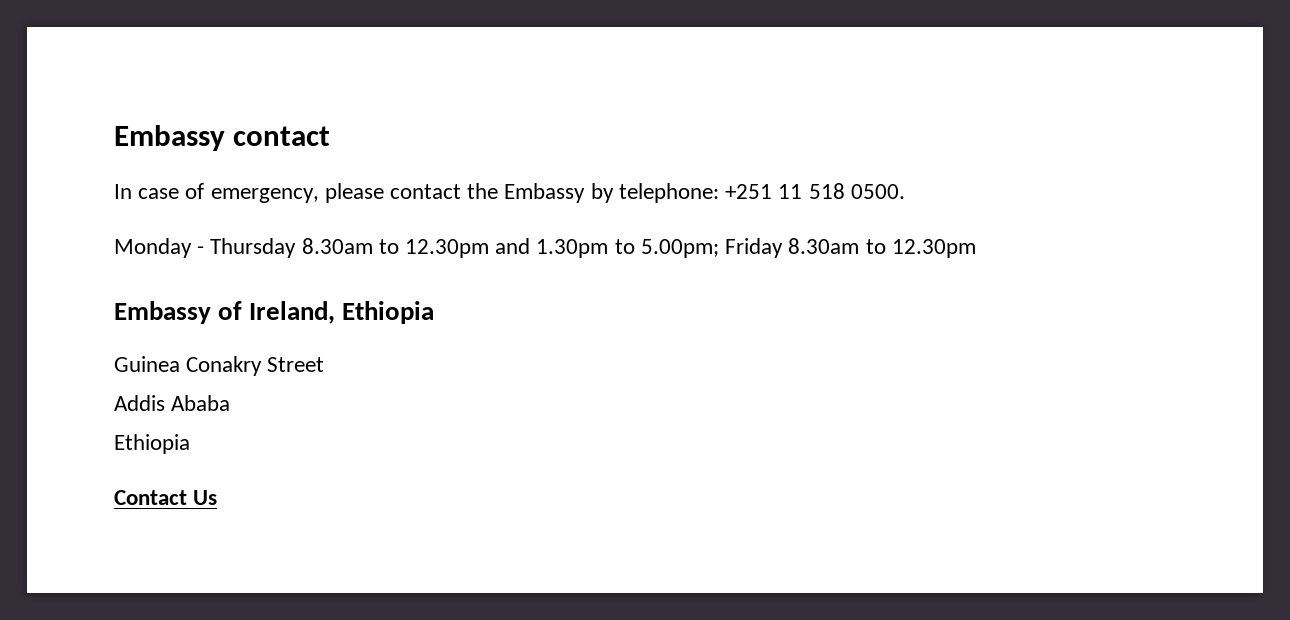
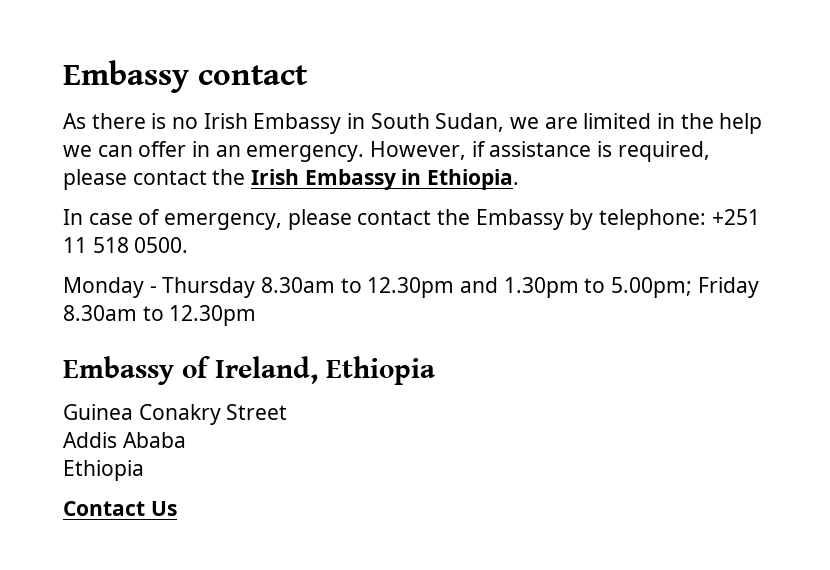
+ As there is no Irish Embassy in South Sudan, we are limited in the help we can offer in an emergency. However, if assistance is required, please contact the Irish Embassy in Ethiopia.

